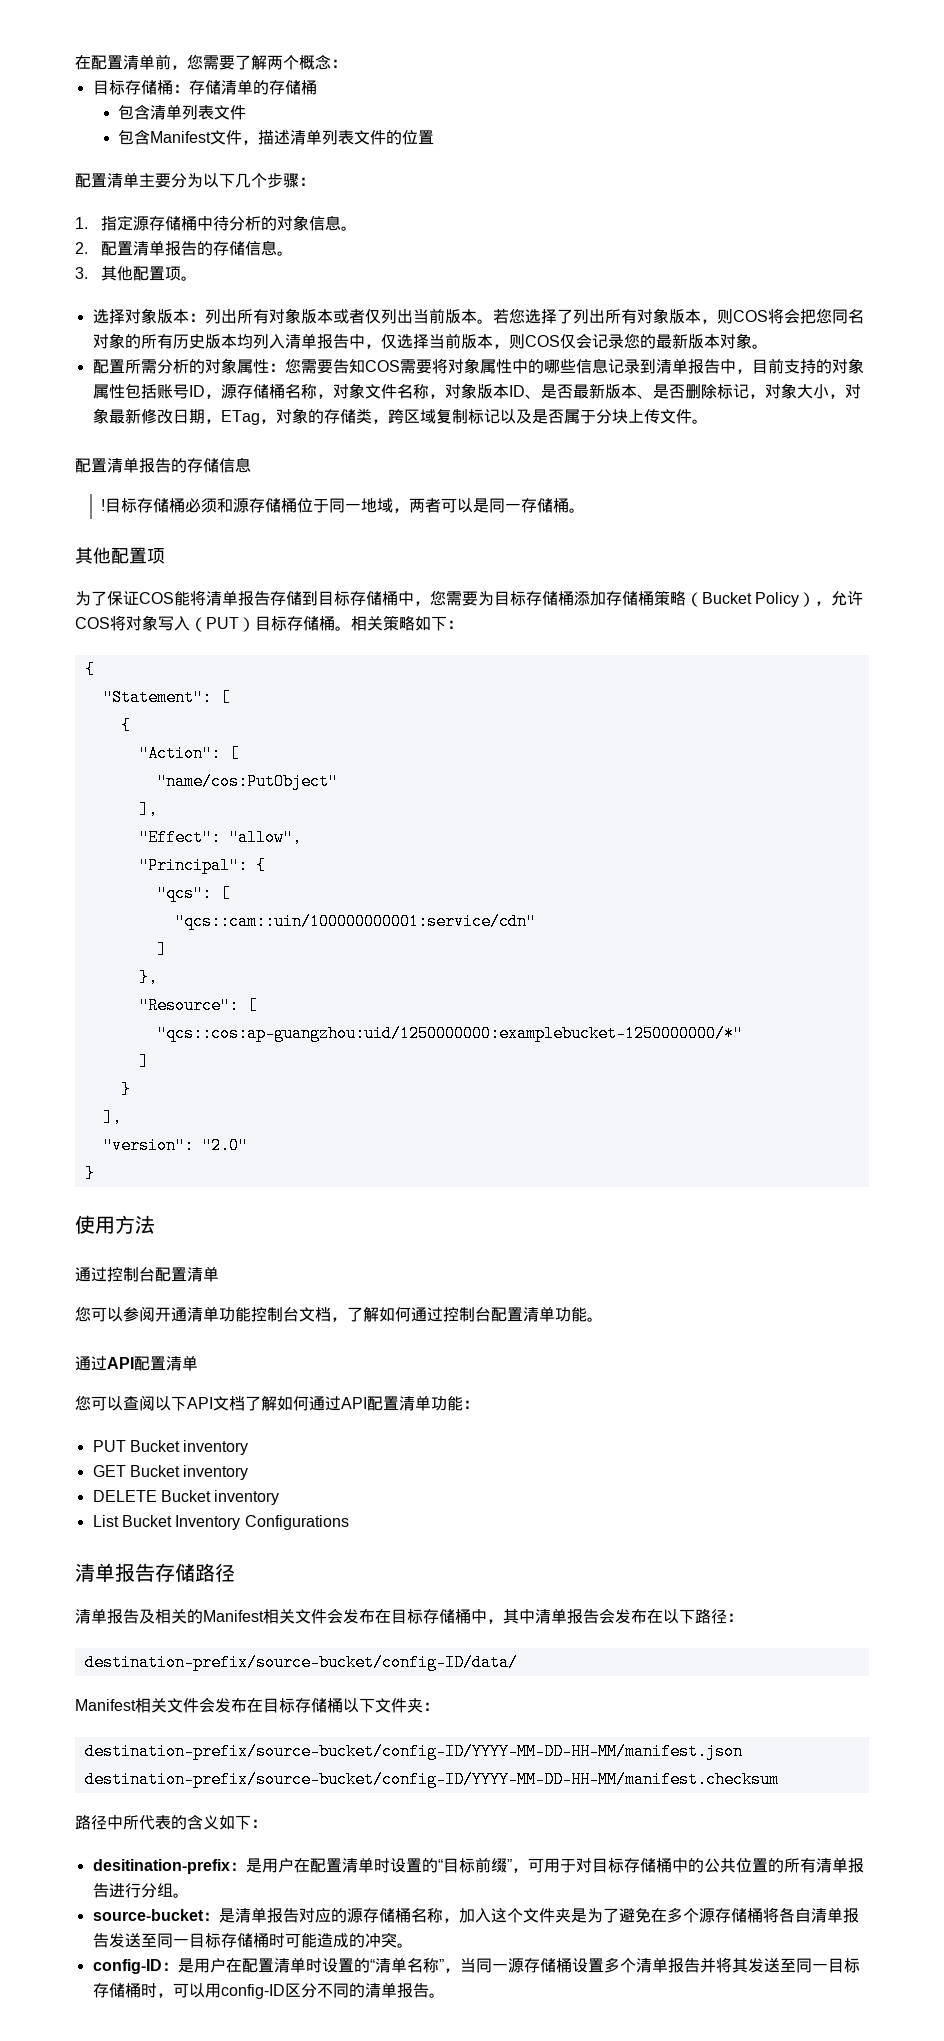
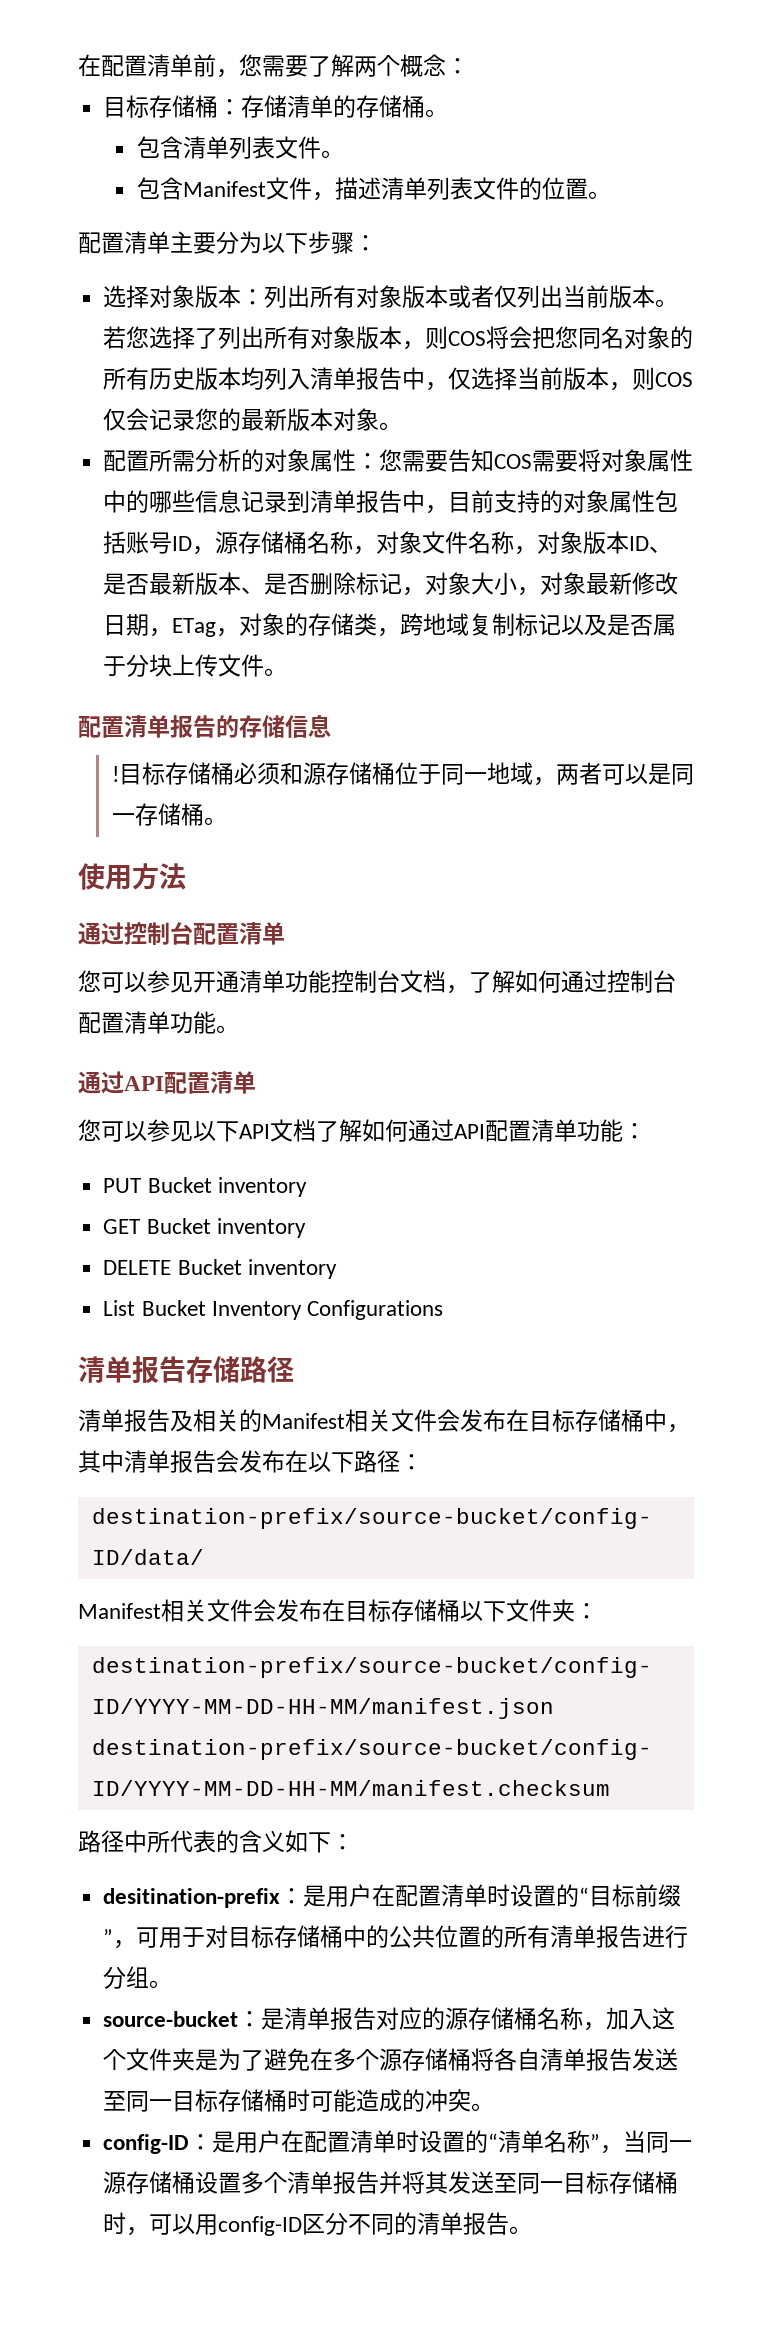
- 目标存储桶：存储清单的存储桶
+ 目标存储桶：存储清单的存储桶。
- 包含清单列表文件
+ 包含清单列表文件。
- 包含Manifest文件，描述清单列表文件的位置
+ 包含Manifest文件，描述清单列表文件的位置。
- 配置清单主要分为以下几个步骤：
+ 配置清单主要分为以下步骤：
- 1.指定源存储桶中待分析的对象信息。
- 2.配置清单报告的存储信息。
- 3.其他配置项。
- 您需要告知COS需要将对象属性中的哪些信息记录到清单报告中，目前支持的对象属性包括账号ID，源存储桶名称，对象文件名称，对象版本ID、是否最新版本、是否删除标记，对象大小，对象最新修改日期，ETag，对象的存储类，跨区域复制标记以及是否属于分块上传文件。
+ 您需要告知COS需要将对象属性中的哪些信息记录到清单报告中，目前支持的对象属性包括账号ID，源存储桶名称，对象文件名称，对象版本ID、是否最新版本、是否删除标记，对象大小，对象最新修改日期，ETag，对象的存储类，跨地域复制标记以及是否属于分块上传文件。
  目标存储桶必须和源存储桶位于同一地域，两者可以是同一存储桶。
- 其他配置项
- 为了保证COS能将清单报告存储到目标存储桶中，您需要为目标存储桶添加存储桶策略（Bucket Policy），允许COS将对象写入（PUT）目标存储桶。相关策略如下：
- {
- "Statement": [
- {
- "Action": [
- "name/cos:PutObject"
- ],
- "Effect": "allow",
- "Principal": {
- "qcs": [
- "qcs::cam::uin/100000000001:service/cdn"
- ]
- },
- "Resource": [
- "qcs::cos:ap-guangzhou:uid/1250000000:examplebucket-1250000000/*"
- ]
- }
- ],
- "version": "2.0"
- }
- 您可以参阅开通清单功能控制台文档，了解如何通过控制台配置清单功能。
+ 您可以参见开通清单功能控制台文档，了解如何通过控制台配置清单功能。
- 您可以查阅以下API文档了解如何通过API配置清单功能：
+ 您可以参见以下API文档了解如何通过API配置清单功能：

